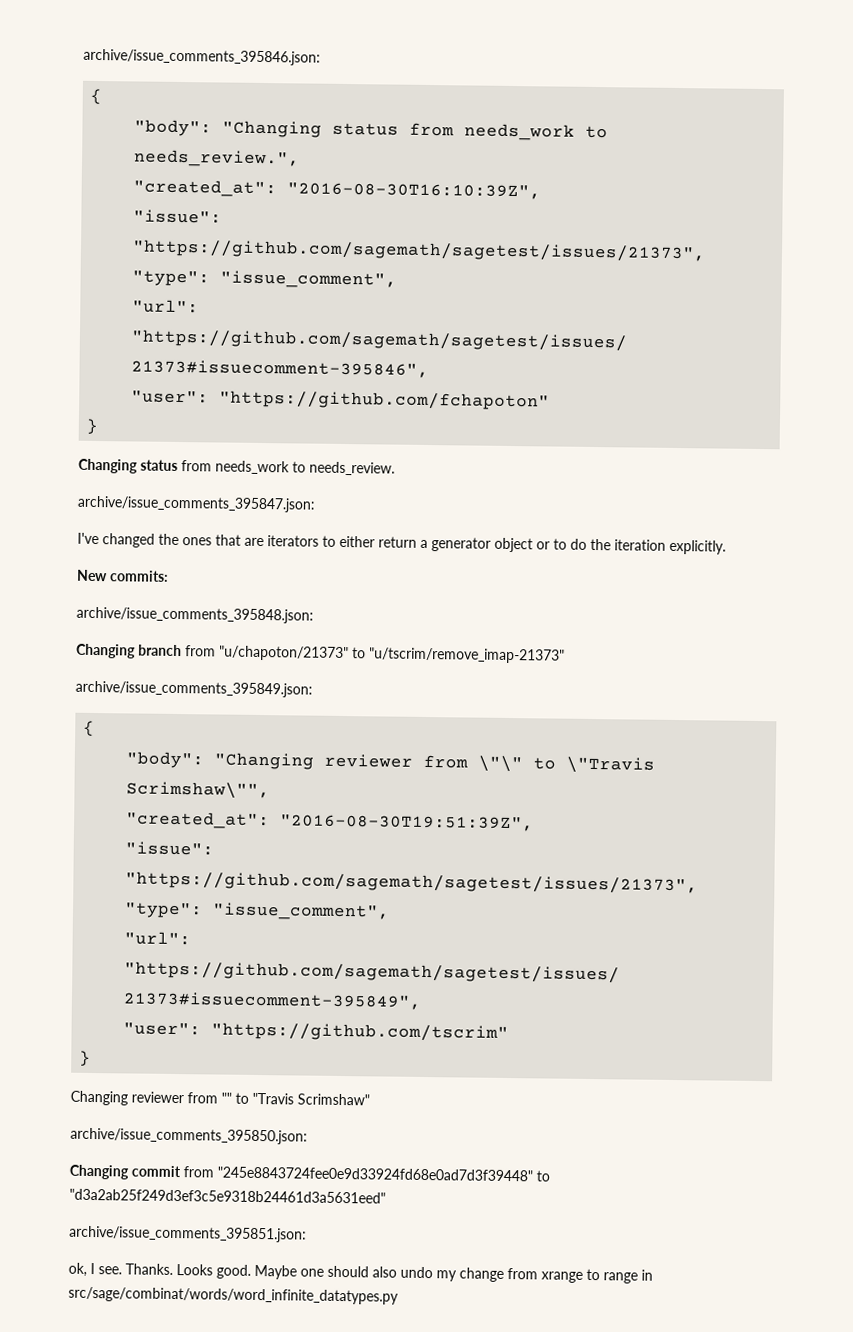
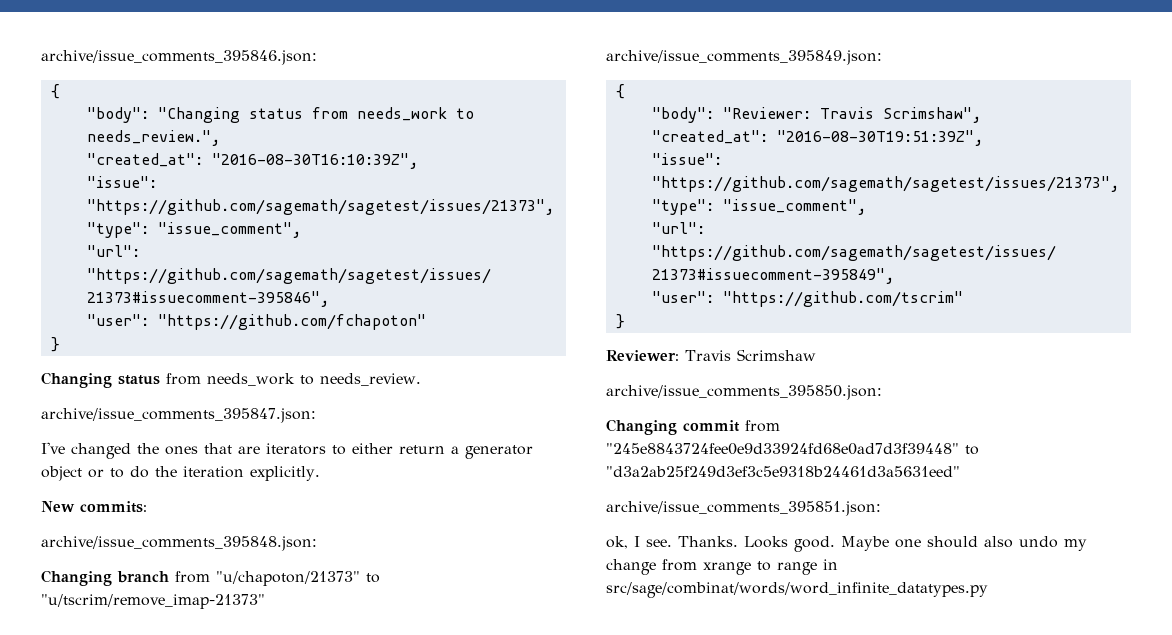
- "body": "Changing reviewer from \"\" to \"Travis Scrimshaw\"",
+ "body": "Reviewer: Travis Scrimshaw",
- Changing reviewer from "" to "Travis Scrimshaw"
+ Reviewer: Travis Scrimshaw

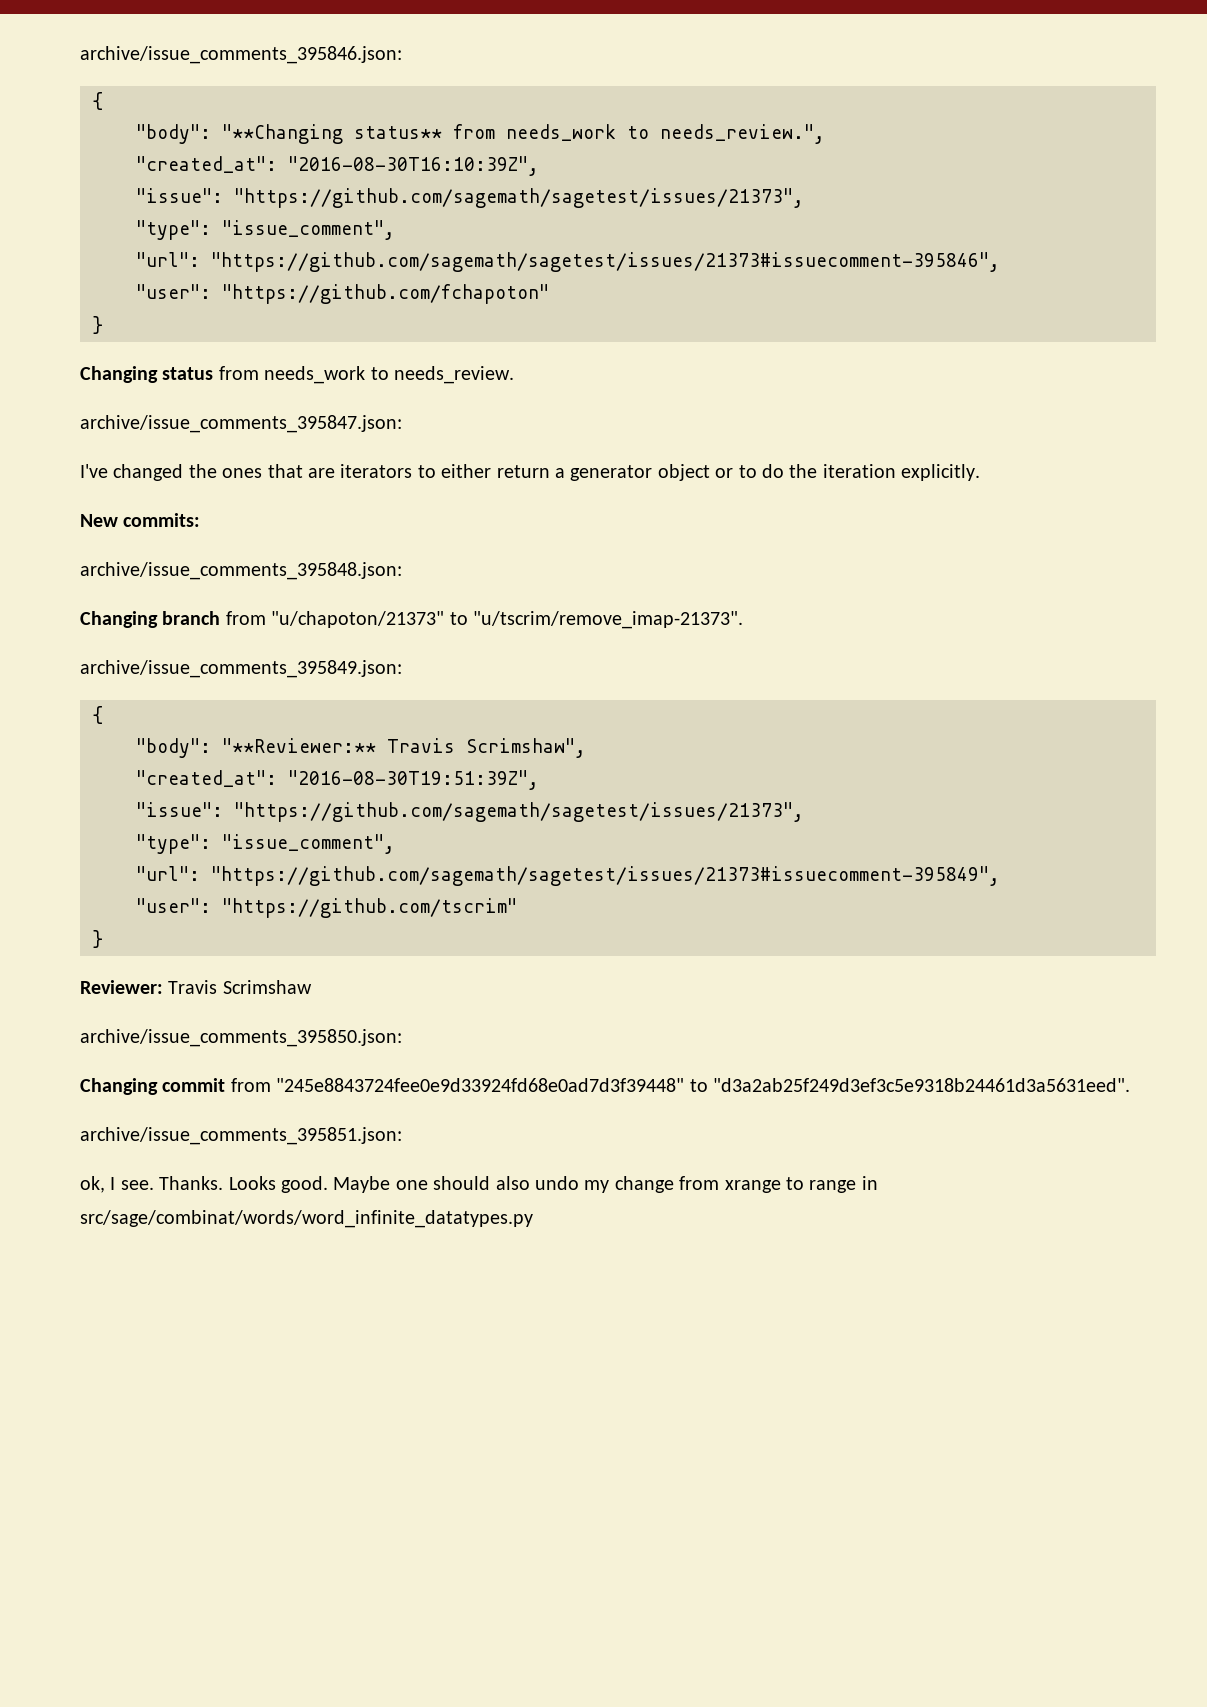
- "body": "Changing status from needs_work to needs_review.",
+ "body": "**Changing status** from needs_work to needs_review.",
- Changing branch from "u/chapoton/21373" to "u/tscrim/remove_imap-21373"
+ Changing branch from "u/chapoton/21373" to "u/tscrim/remove_imap-21373".
- "body": "Reviewer: Travis Scrimshaw",
+ "body": "**Reviewer:** Travis Scrimshaw",
- Changing commit from "245e8843724fee0e9d33924fd68e0ad7d3f39448" to "d3a2ab25f249d3ef3c5e9318b24461d3a5631eed"
+ Changing commit from "245e8843724fee0e9d33924fd68e0ad7d3f39448" to "d3a2ab25f249d3ef3c5e9318b24461d3a5631eed".

